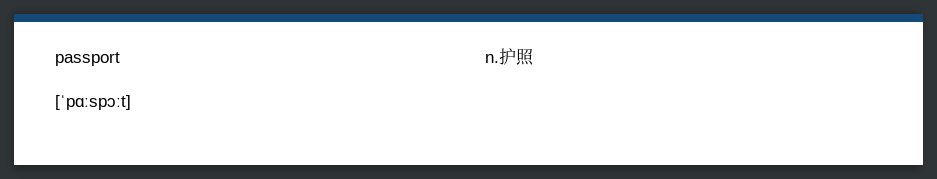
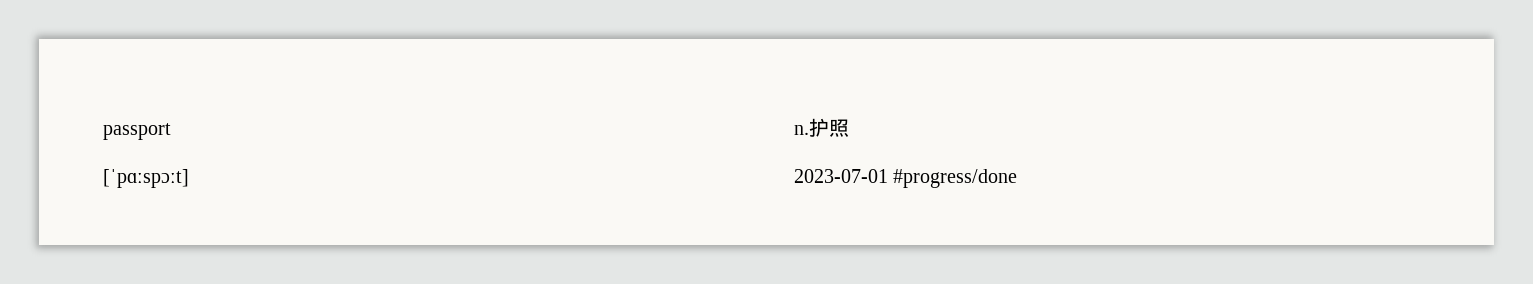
+ 2023-07-01 #progress/done

